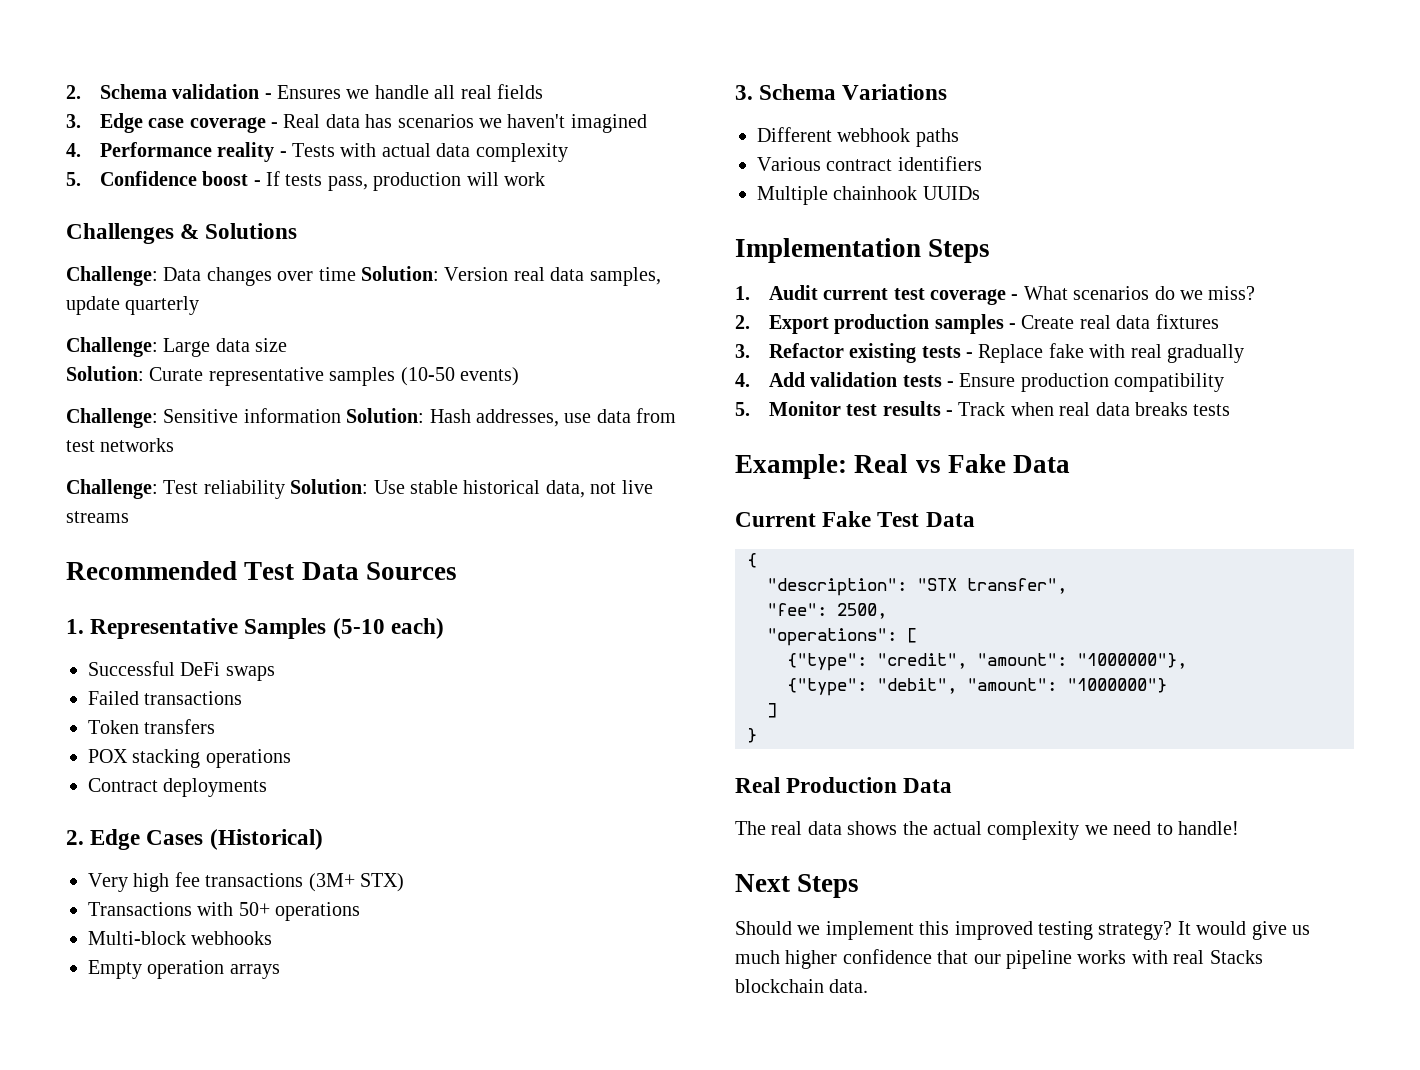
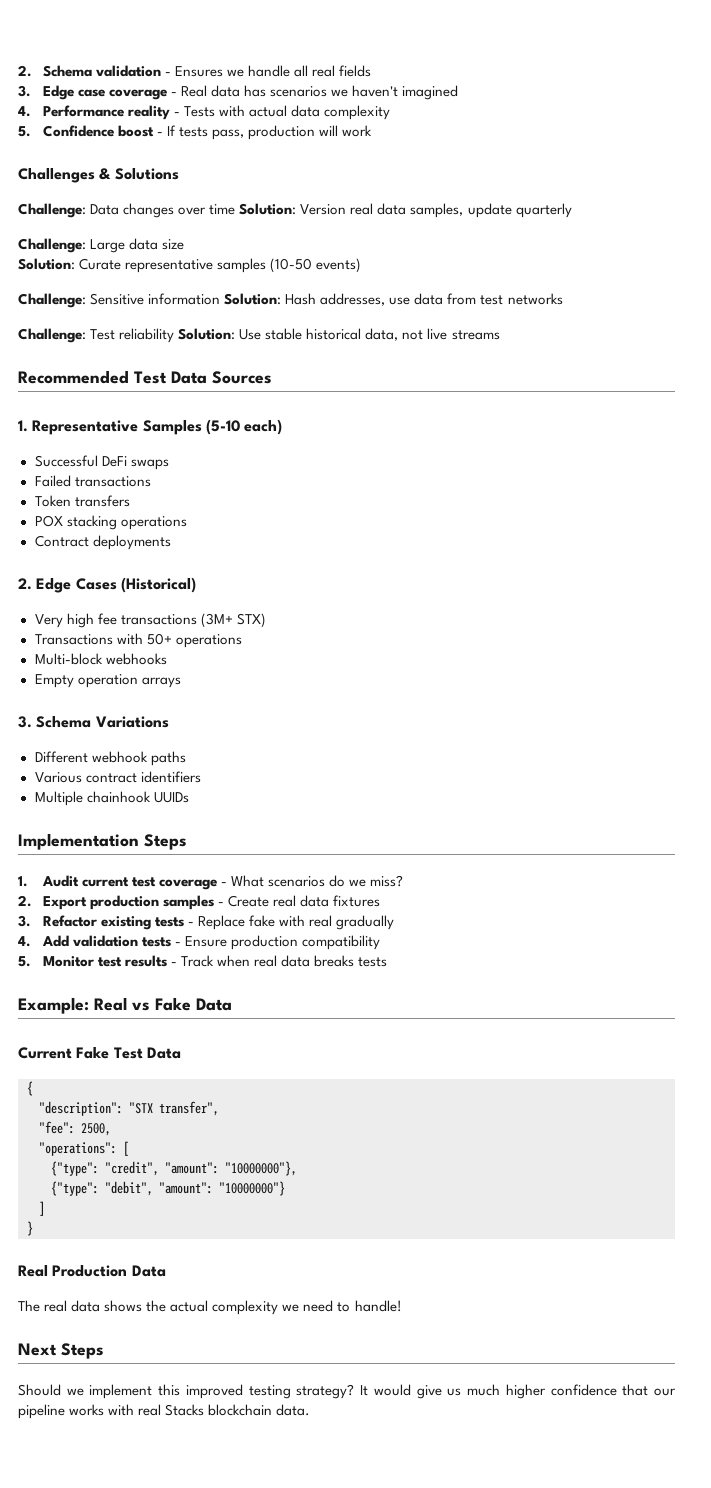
- {"type": "credit", "amount": "1000000"},
+ {"type": "credit", "amount": "10000000"},
- {"type": "debit", "amount": "1000000"}
+ {"type": "debit", "amount": "10000000"}

